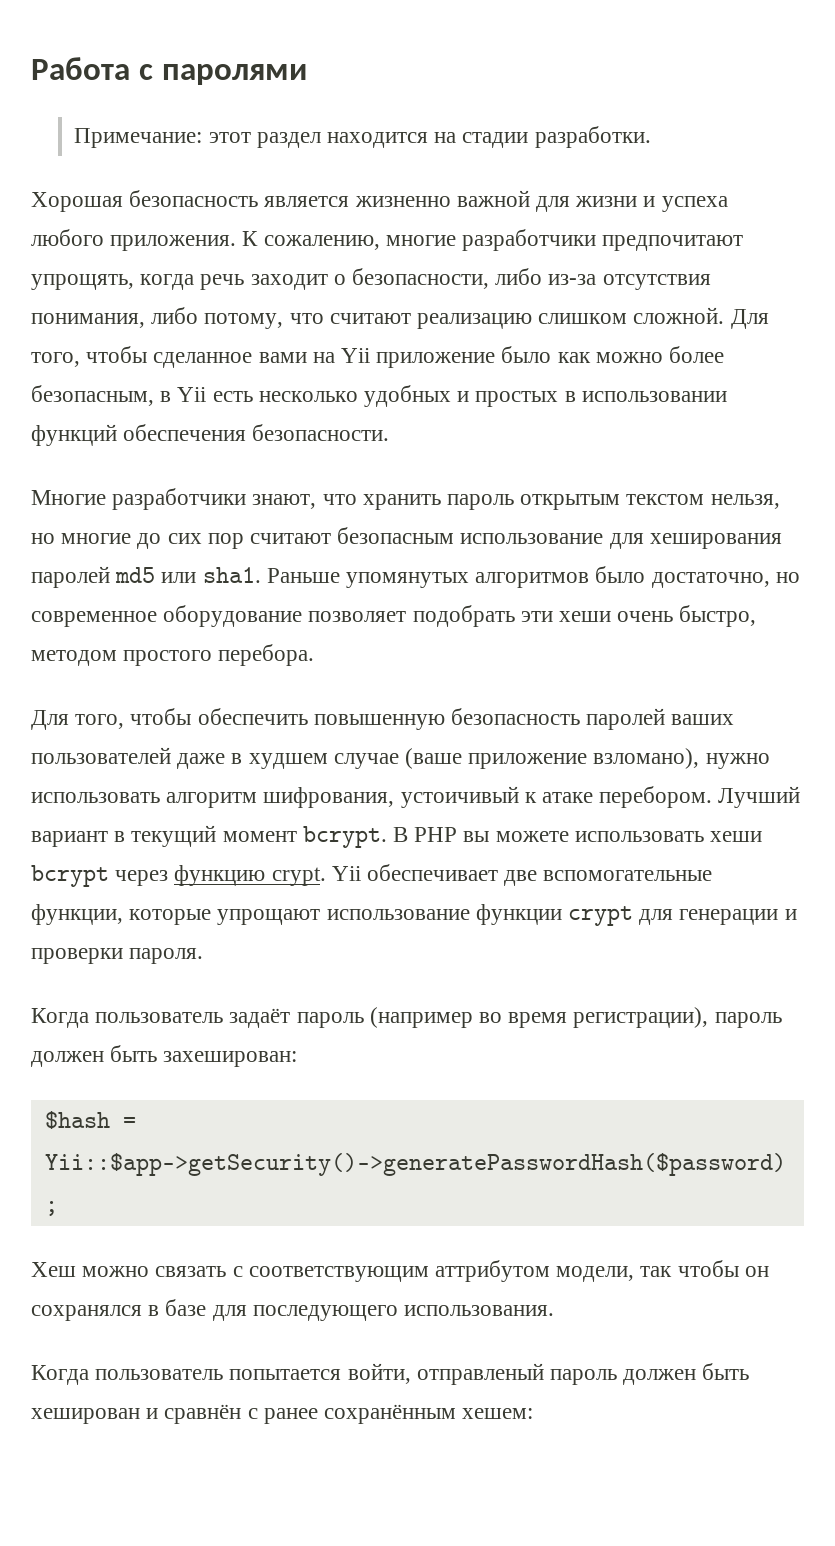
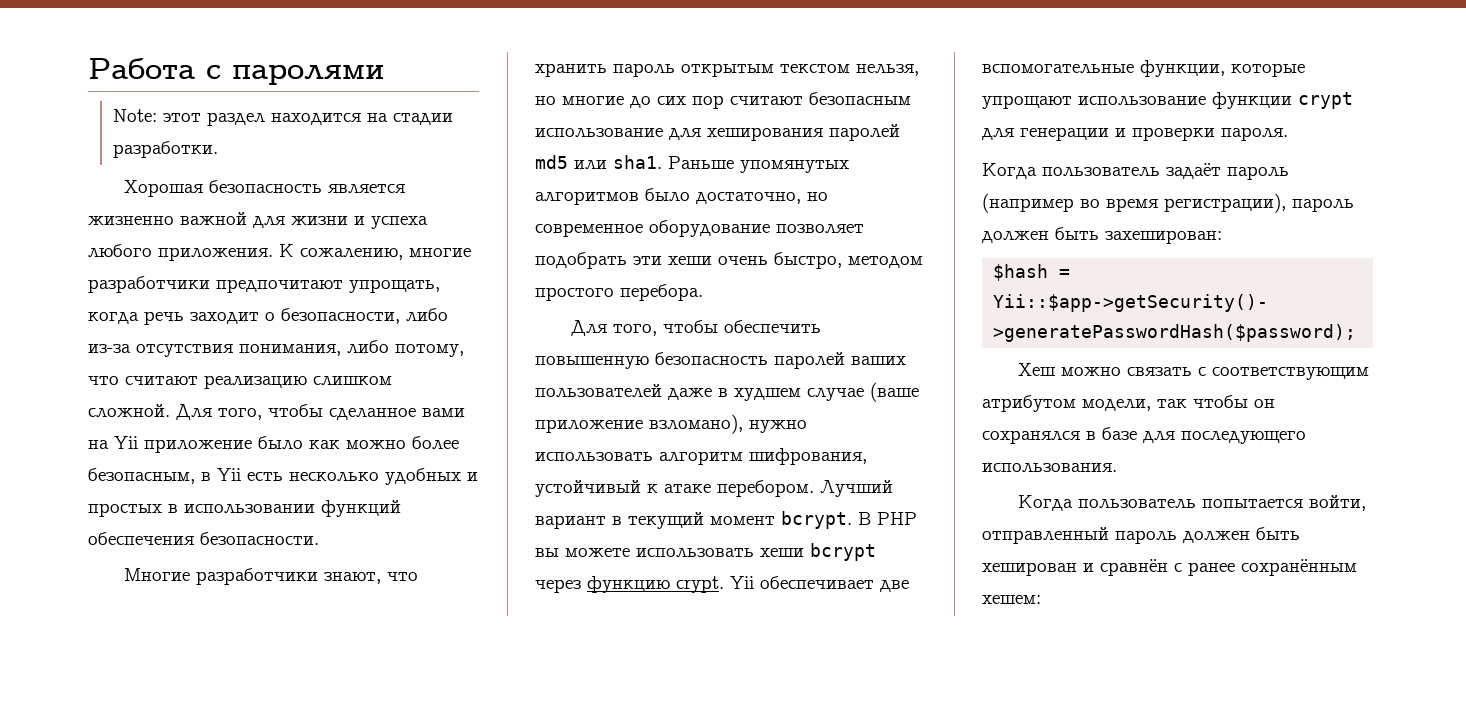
- Примечание: этот раздел находится на стадии разработки.
+ Note: этот раздел находится на стадии разработки.
- К сожалению, многие разработчики предпочитают упрощять, когда речь заходит о безопасности, либо из-за отсутствия понимания, либо потому, что считают реализацию слишком сложной.
+ К сожалению, многие разработчики предпочитают упрощать, когда речь заходит о безопасности, либо из-за отсутствия понимания, либо потому, что считают реализацию слишком сложной.
- Для того, чтобы обеспечить повышенную безопасность паролей ваших пользователей даже в худшем случае (ваше приложение взломано), нужно использовать алгоритм шифрования, устоичивый к атаке перебором.
+ Для того, чтобы обеспечить повышенную безопасность паролей ваших пользователей даже в худшем случае (ваше приложение взломано), нужно использовать алгоритм шифрования, устойчивый к атаке перебором.
- Хеш можно связать с соответствующим аттрибутом модели, так чтобы он сохранялся в базе для последующего использования.
+ Хеш можно связать с соответствующим атрибутом модели, так чтобы он сохранялся в базе для последующего использования.
- Когда пользователь попытается войти, отправленый пароль должен быть хеширован и сравнён с ранее сохранённым хешем:
+ Когда пользователь попытается войти, отправленный пароль должен быть хеширован и сравнён с ранее сохранённым хешем:

